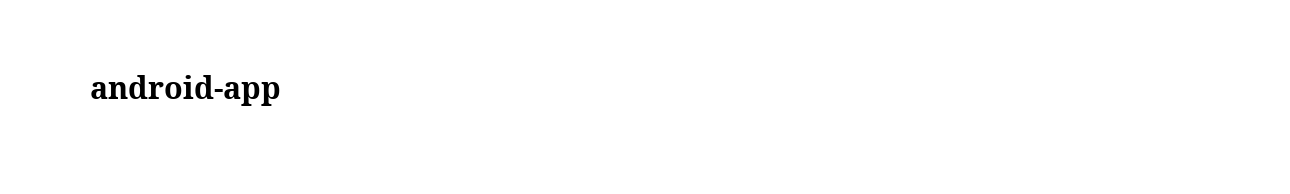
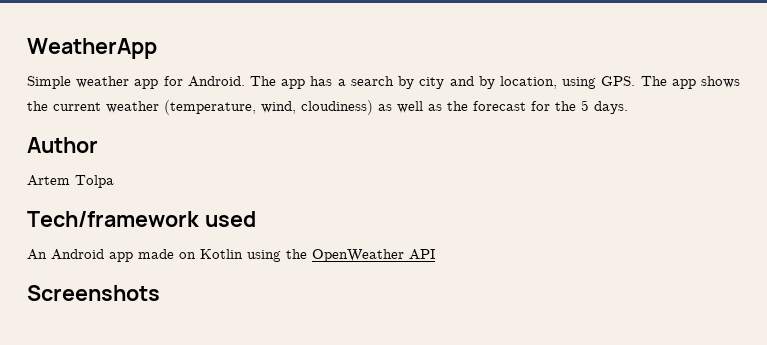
- android-app
+ WeatherApp
+ Simple weather app for Android. The app has a search by city and by location, using GPS. The app shows the current weather (temperature, wind, cloudiness) as well as the forecast for the 5 days.
+ Author
+ Artem Tolpa
+ Tech/framework used
+ An Android app made on Kotlin using the OpenWeather API
+ Screenshots

